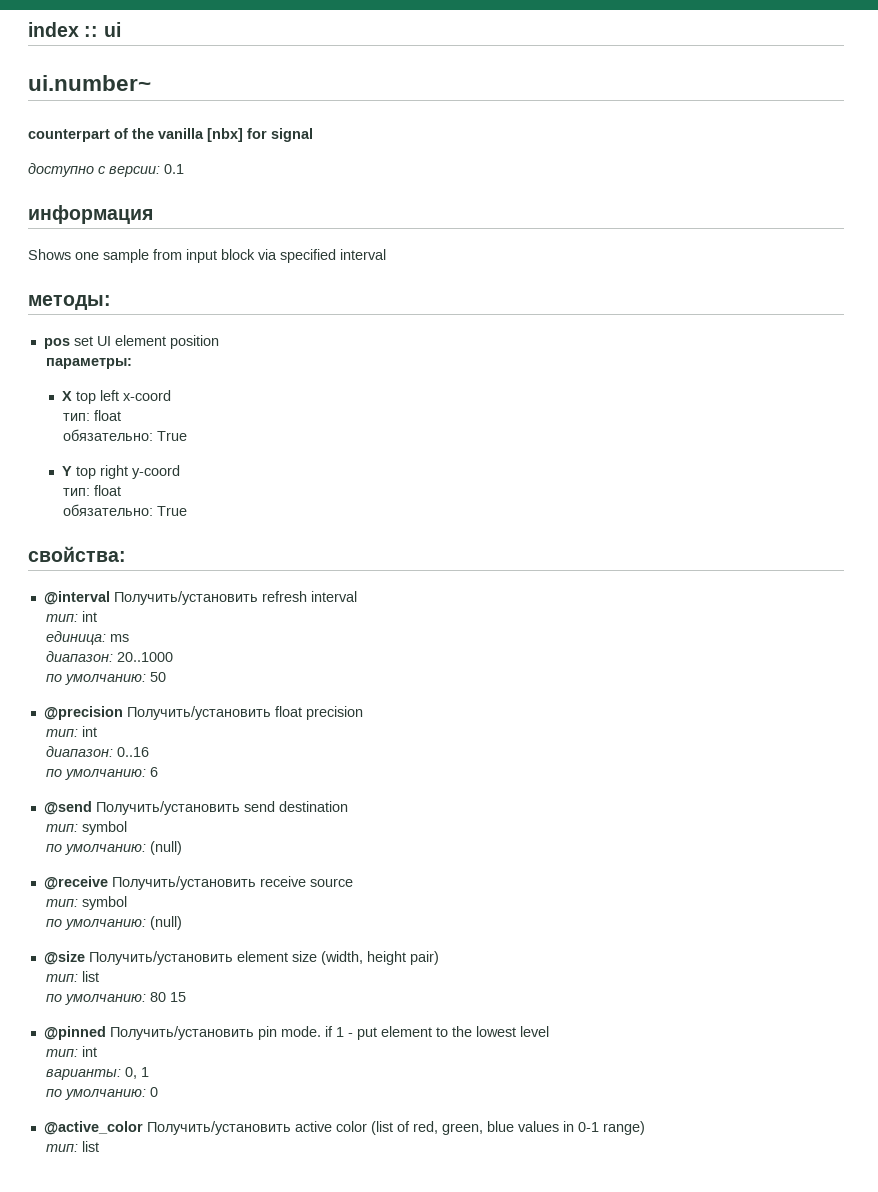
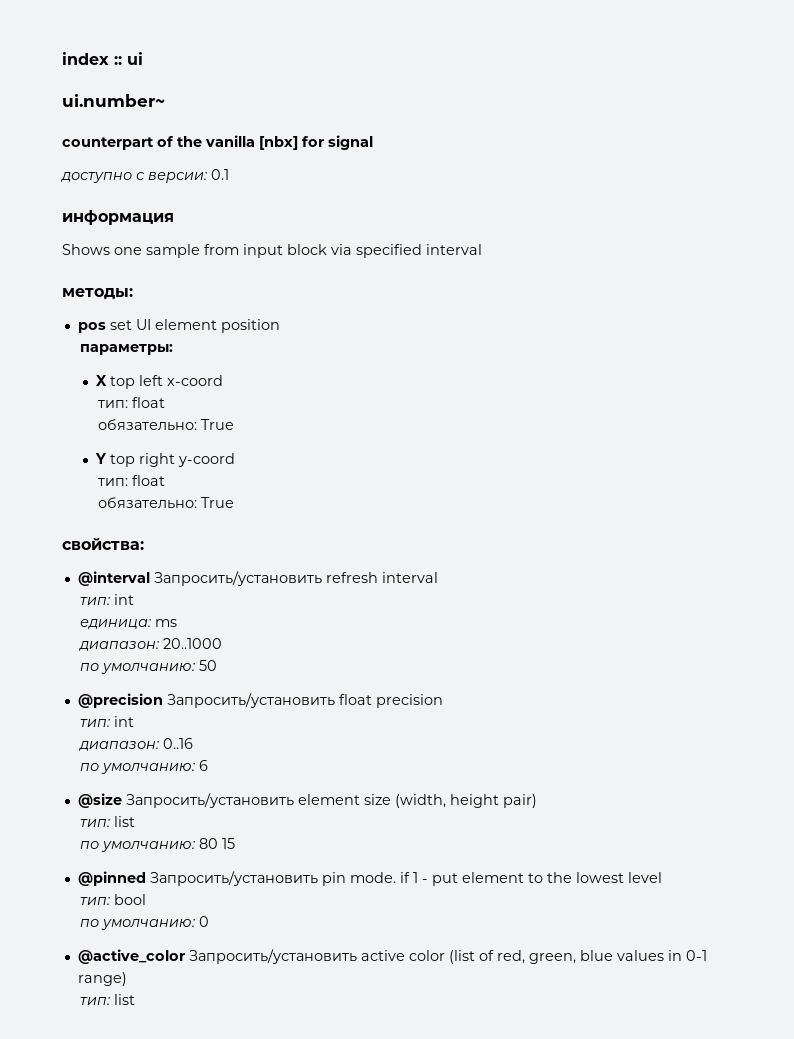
- @interval Получить/установить refresh interval
+ @interval Запросить/установить refresh interval
- @precision Получить/установить float precision
+ @precision Запросить/установить float precision
- @send Получить/установить send destination
- тип: symbol
- по умолчанию: (null)
- @receive Получить/установить receive source
- тип: symbol
- по умолчанию: (null)
- @size Получить/установить element size (width, height pair)
+ @size Запросить/установить element size (width, height pair)
- @pinned Получить/установить pin mode. if 1 - put element to the lowest level
- тип: int
- варианты: 0, 1
+ @pinned Запросить/установить pin mode. if 1 - put element to the lowest level
+ тип: bool
- @active_color Получить/установить active color (list of red, green, blue values in 0-1 range)
+ @active_color Запросить/установить active color (list of red, green, blue values in 0-1 range)

